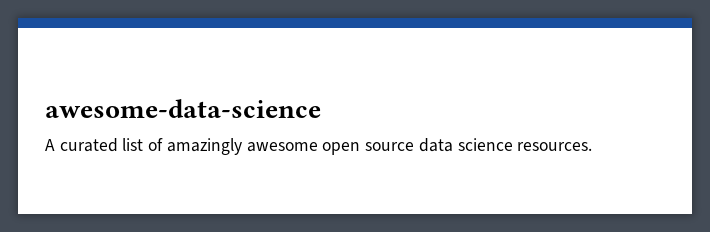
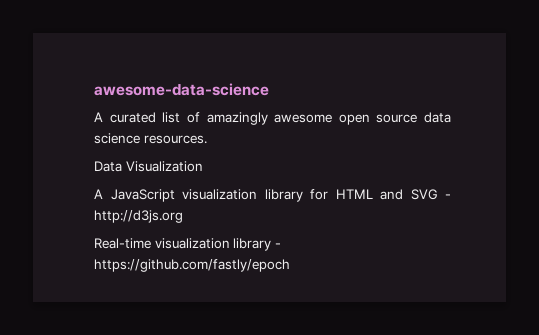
+ Data Visualization
+ A JavaScript visualization library for HTML and SVG - http://d3js.org
+ Real-time visualization library - https://github.com/fastly/epoch

